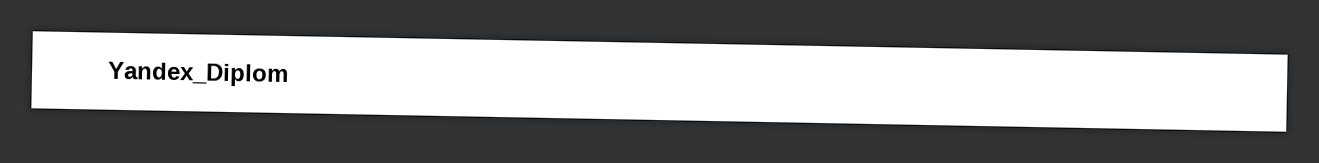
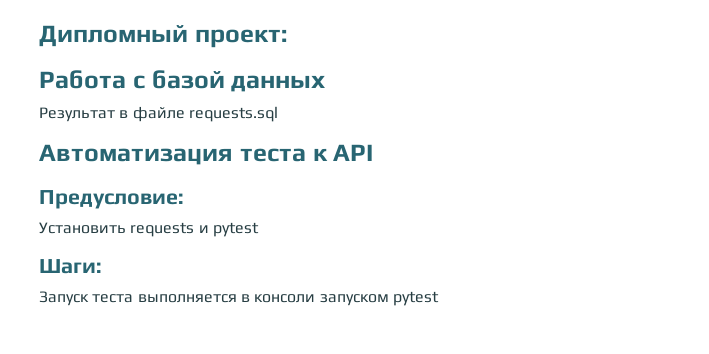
- Yandex_Diplom
+ Дипломный проект:
+ Работа с базой данных
+ Результат в файле requests.sql
+ Автоматизация теста к API
+ Предусловие:
+ Установить requests и pytest
+ Шаги:
+ Запуск теста выполняется в консоли запуском pytest

